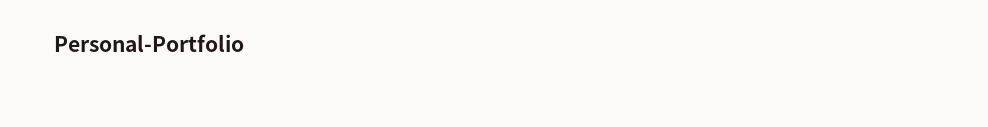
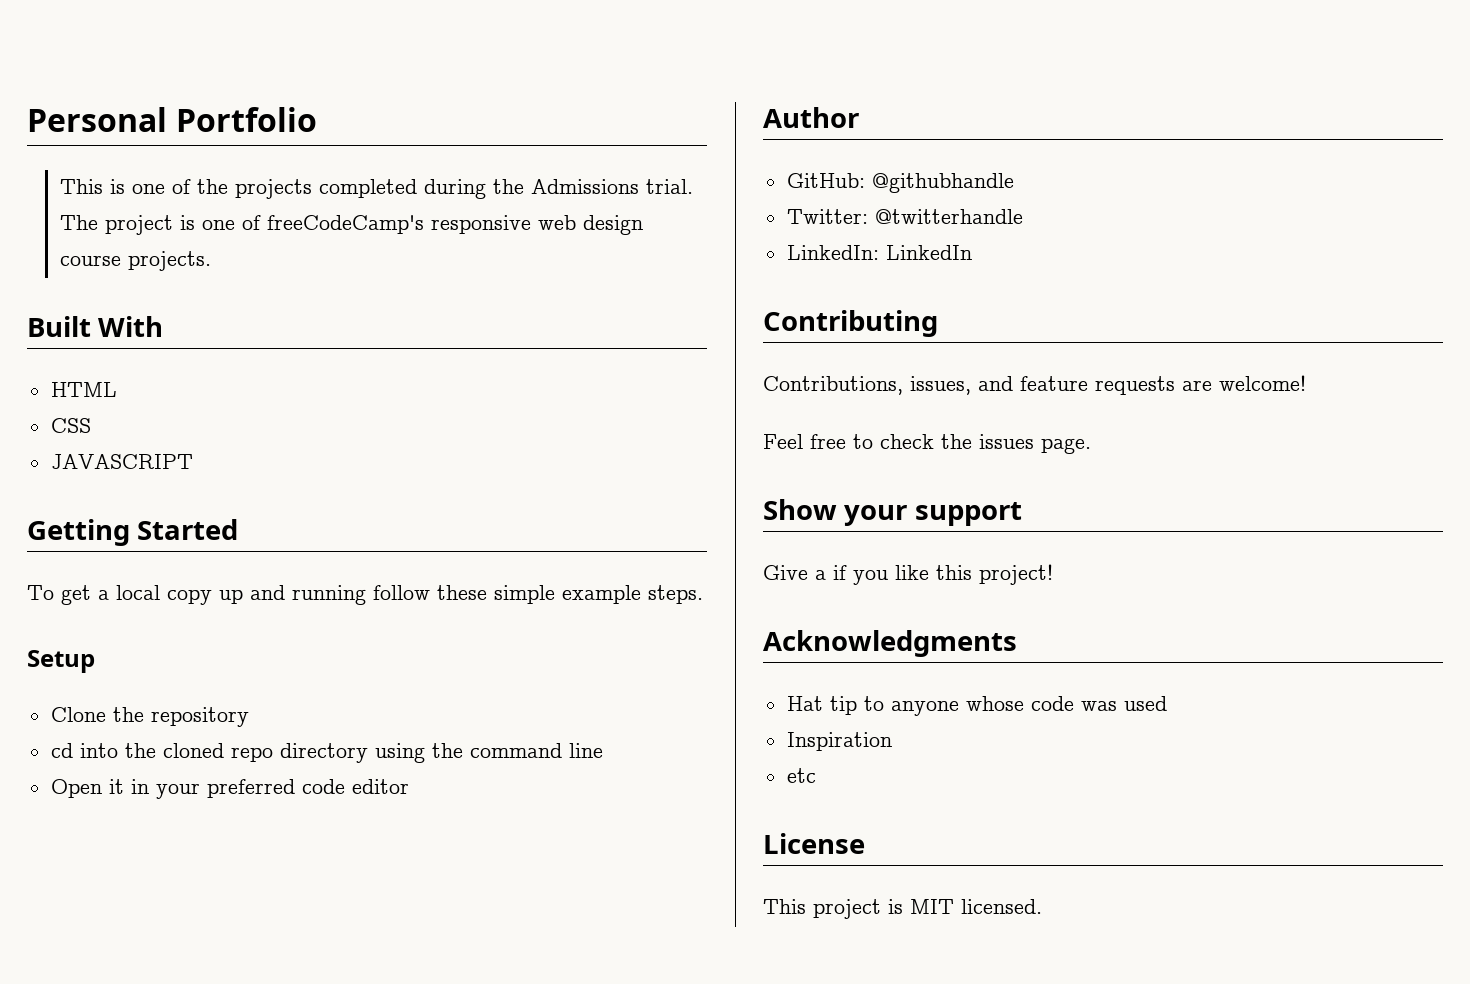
- Personal-Portfolio
+ Personal Portfolio
+ This is one of the projects completed during the Admissions trial. The project is one of freeCodeCamp's responsive web design course projects.
+ Built With
+ HTML
+ CSS
+ JAVASCRIPT
+ Getting Started
+ To get a local copy up and running follow these simple example steps.
+ Setup
+ Clone the repository
+ cd into the cloned repo directory using the command line
+ Open it in your preferred code editor
+ Author
+ GitHub: @githubhandle
+ Twitter: @twitterhandle
+ LinkedIn: LinkedIn
+ Contributing
+ Contributions, issues, and feature requests are welcome!
+ Feel free to check the issues page.
+ Show your support
+ Give a if you like this project!
+ Acknowledgments
+ Hat tip to anyone whose code was used
+ Inspiration
+ etc
+ License
+ This project is MIT licensed.

